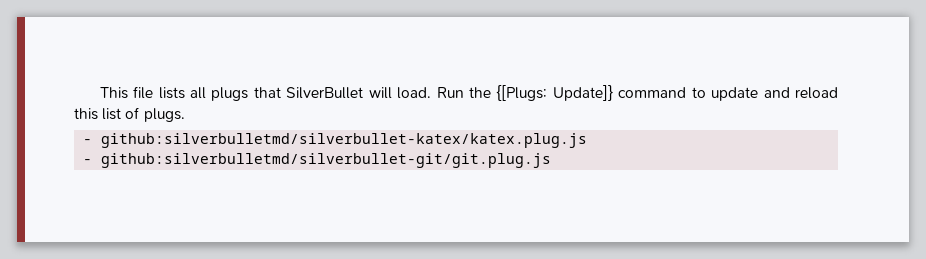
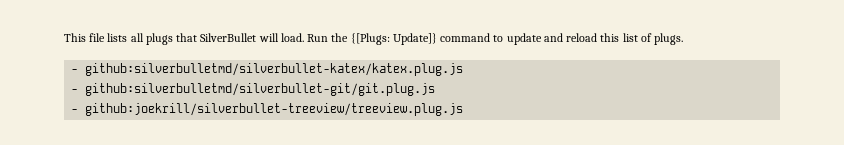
+ - github:joekrill/silverbullet-treeview/treeview.plug.js

